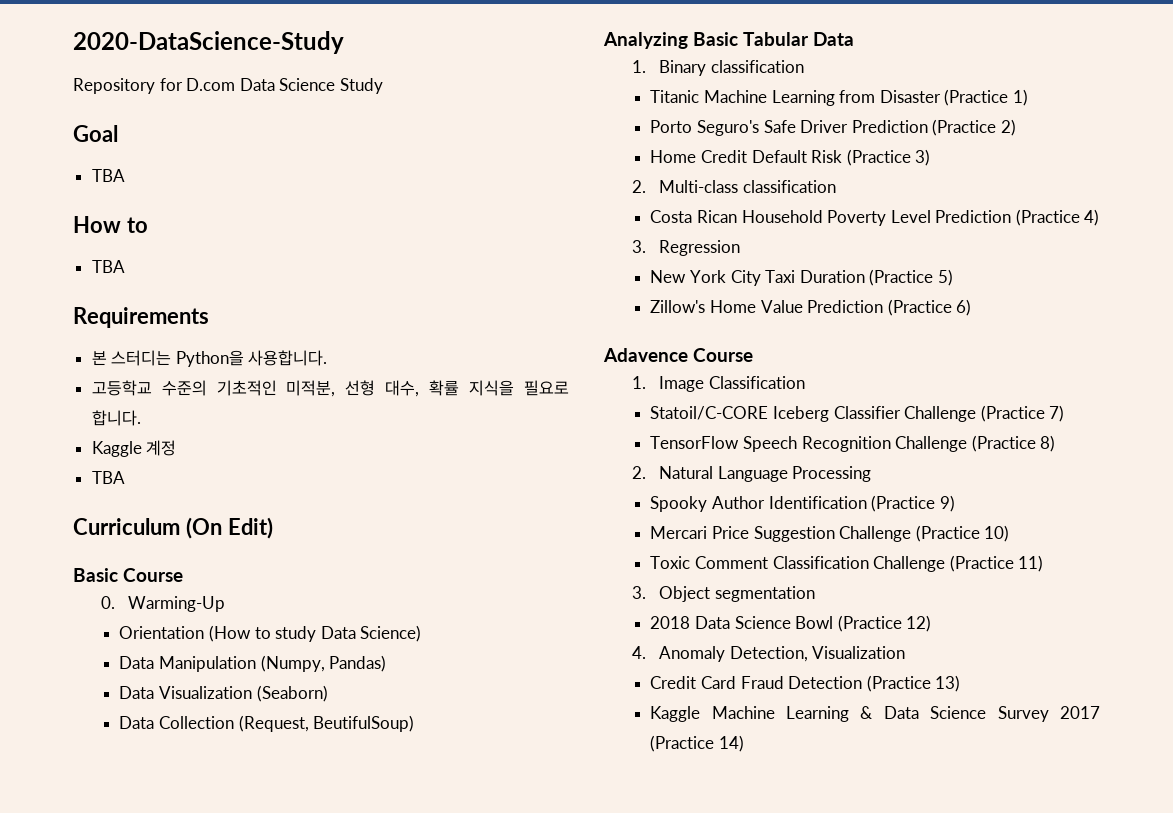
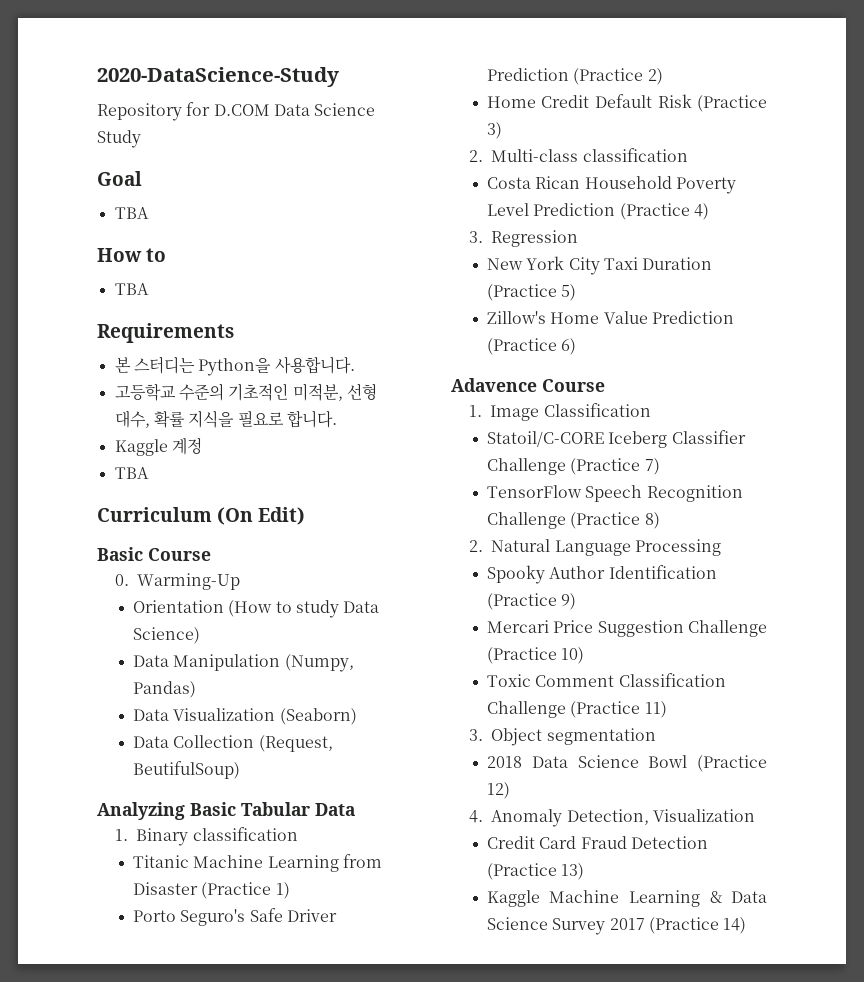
- Repository for D.com Data Science Study
+ Repository for D.COM Data Science Study

